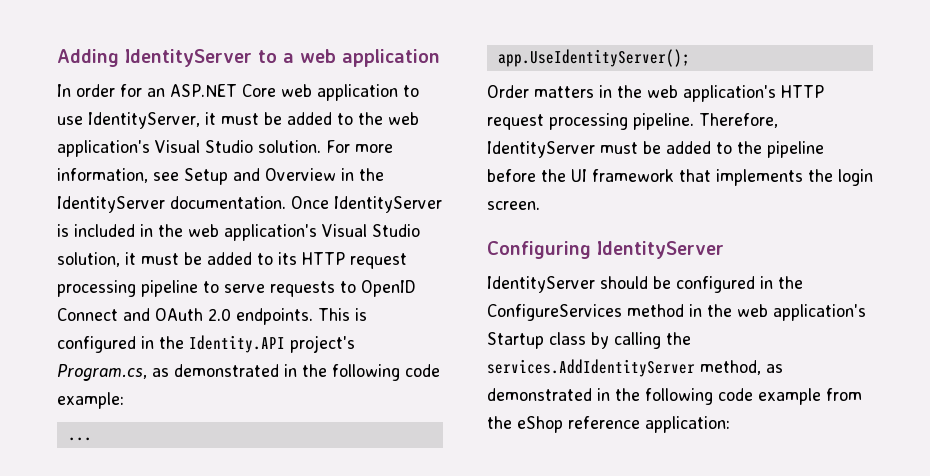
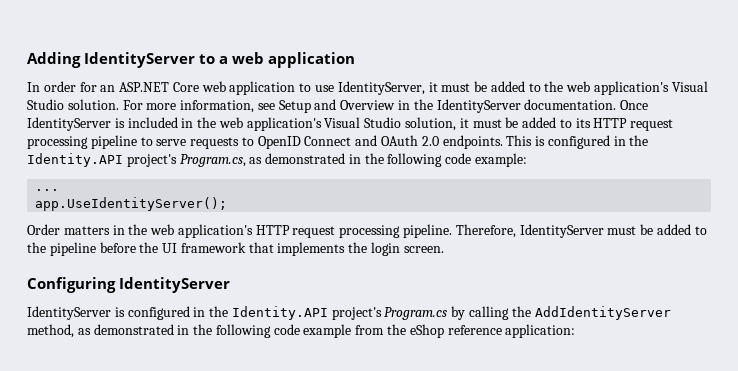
- IdentityServer should be configured in the ConfigureServices method in the web application's Startup class by calling the services.AddIdentityServer method, as demonstrated in the following code example from the eShop reference application:
+ IdentityServer is configured in the Identity.API project's Program.cs by calling the AddIdentityServer method, as demonstrated in the following code example from the eShop reference application:

